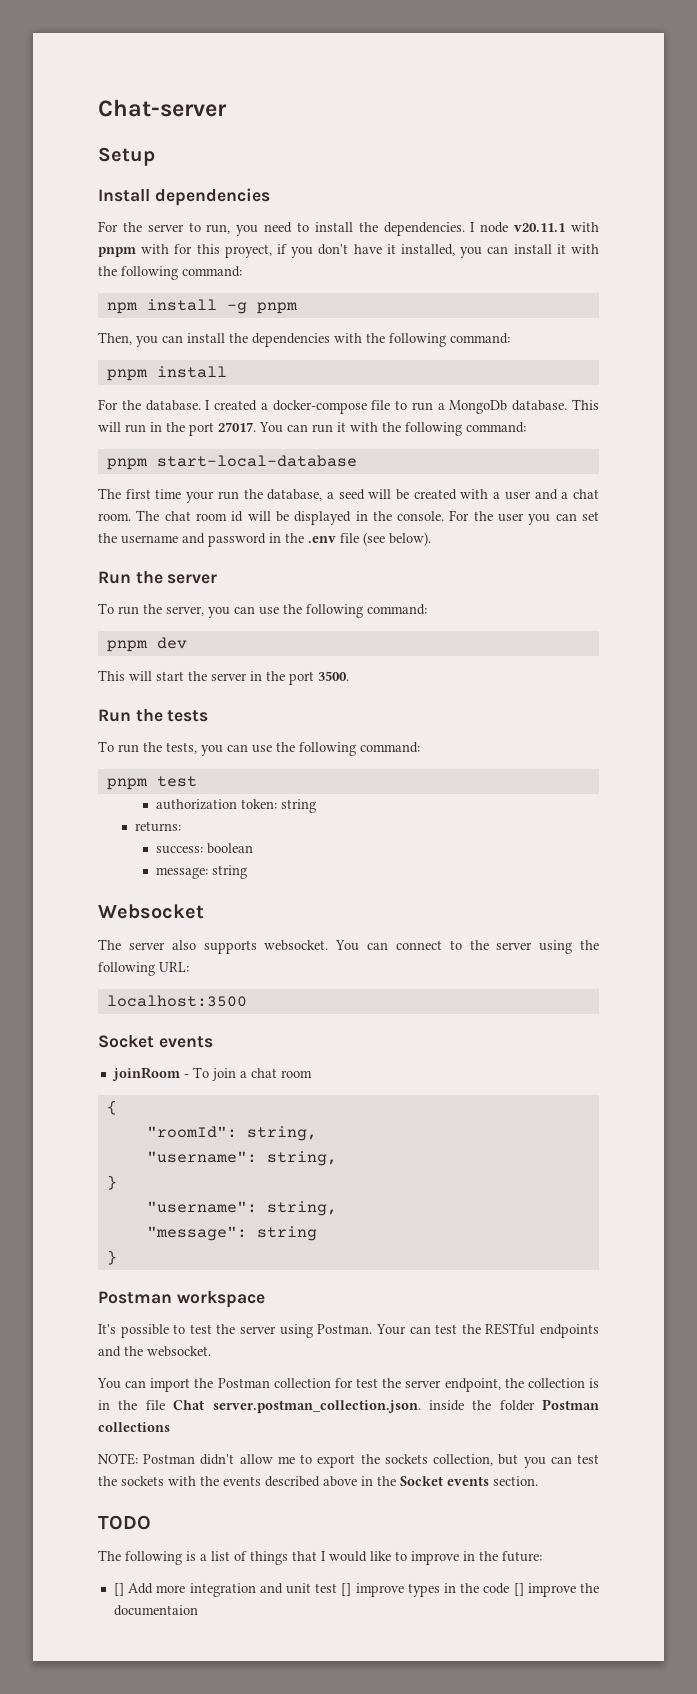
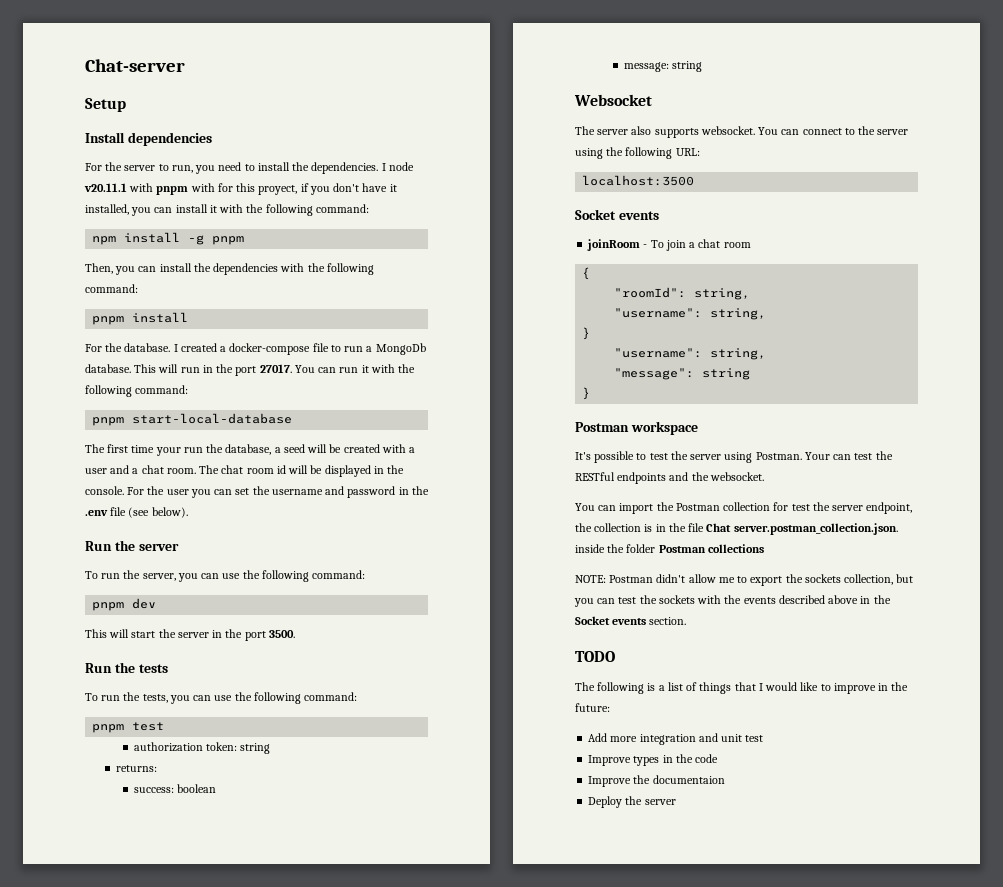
- [] Add more integration and unit test [] improve types in the code [] improve the documentaion
+ Add more integration and unit test
+ Improve types in the code
+ Improve the documentaion
+ Deploy the server

